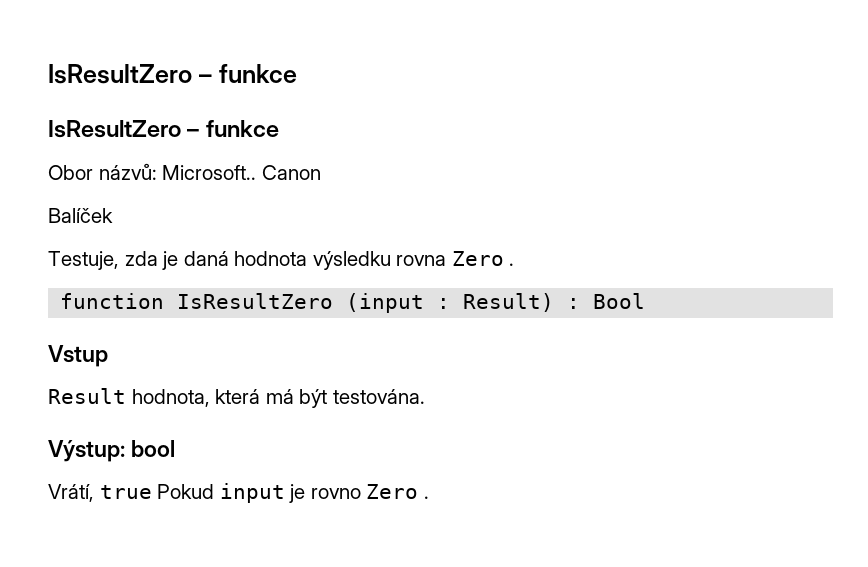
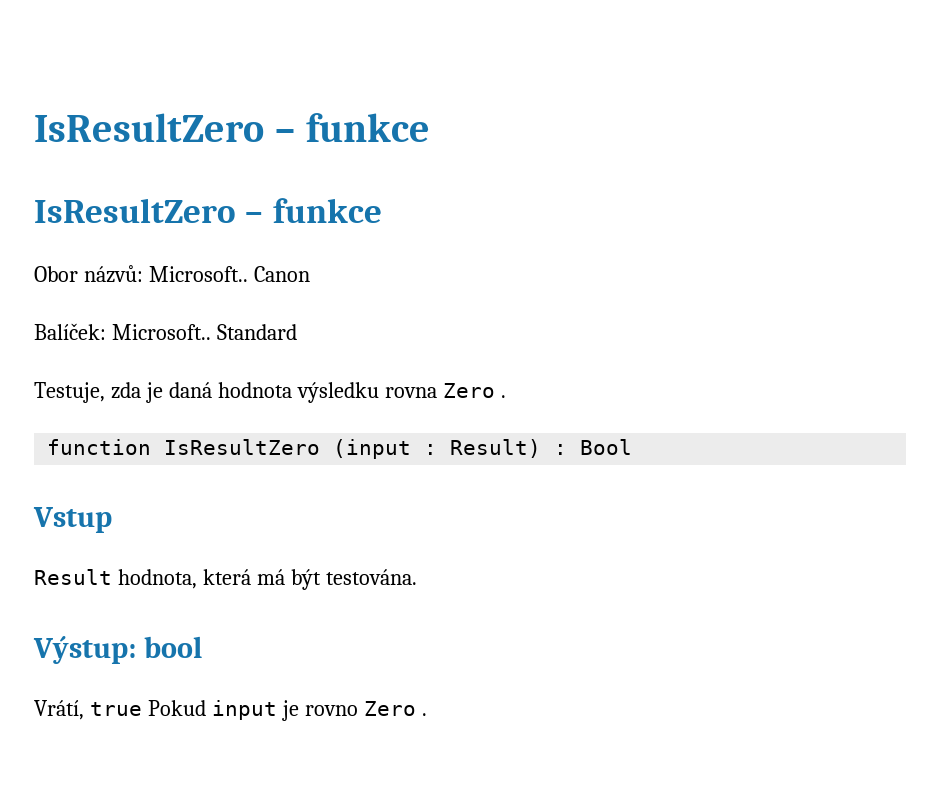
- Balíček
+ Balíček: Microsoft.. Standard

